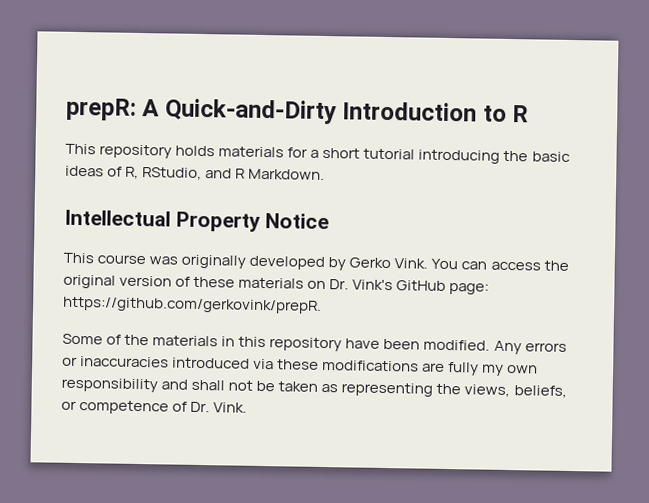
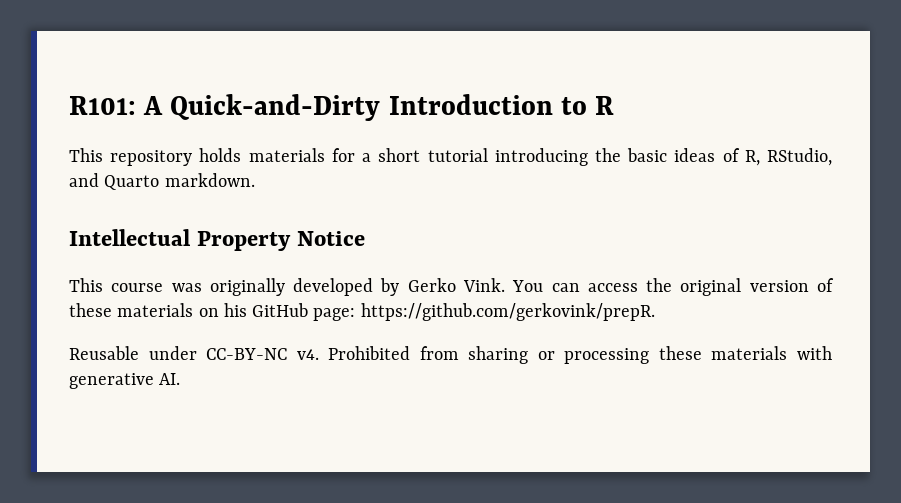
- prepR: A Quick-and-Dirty Introduction to R
+ R101: A Quick-and-Dirty Introduction to R
- This repository holds materials for a short tutorial introducing the basic ideas of R, RStudio, and R Markdown.
+ This repository holds materials for a short tutorial introducing the basic ideas of R, RStudio, and Quarto markdown.
- You can access the original version of these materials on Dr. Vink's GitHub page: https://github.com/gerkovink/prepR.
+ You can access the original version of these materials on his GitHub page: https://github.com/gerkovink/prepR.
- Some of the materials in this repository have been modified. Any errors or inaccuracies introduced via these modifications are fully my own responsibility and shall not be taken as representing the views, beliefs, or competence of Dr. Vink.
+ Reusable under CC-BY-NC v4. Prohibited from sharing or processing these materials with generative AI.

